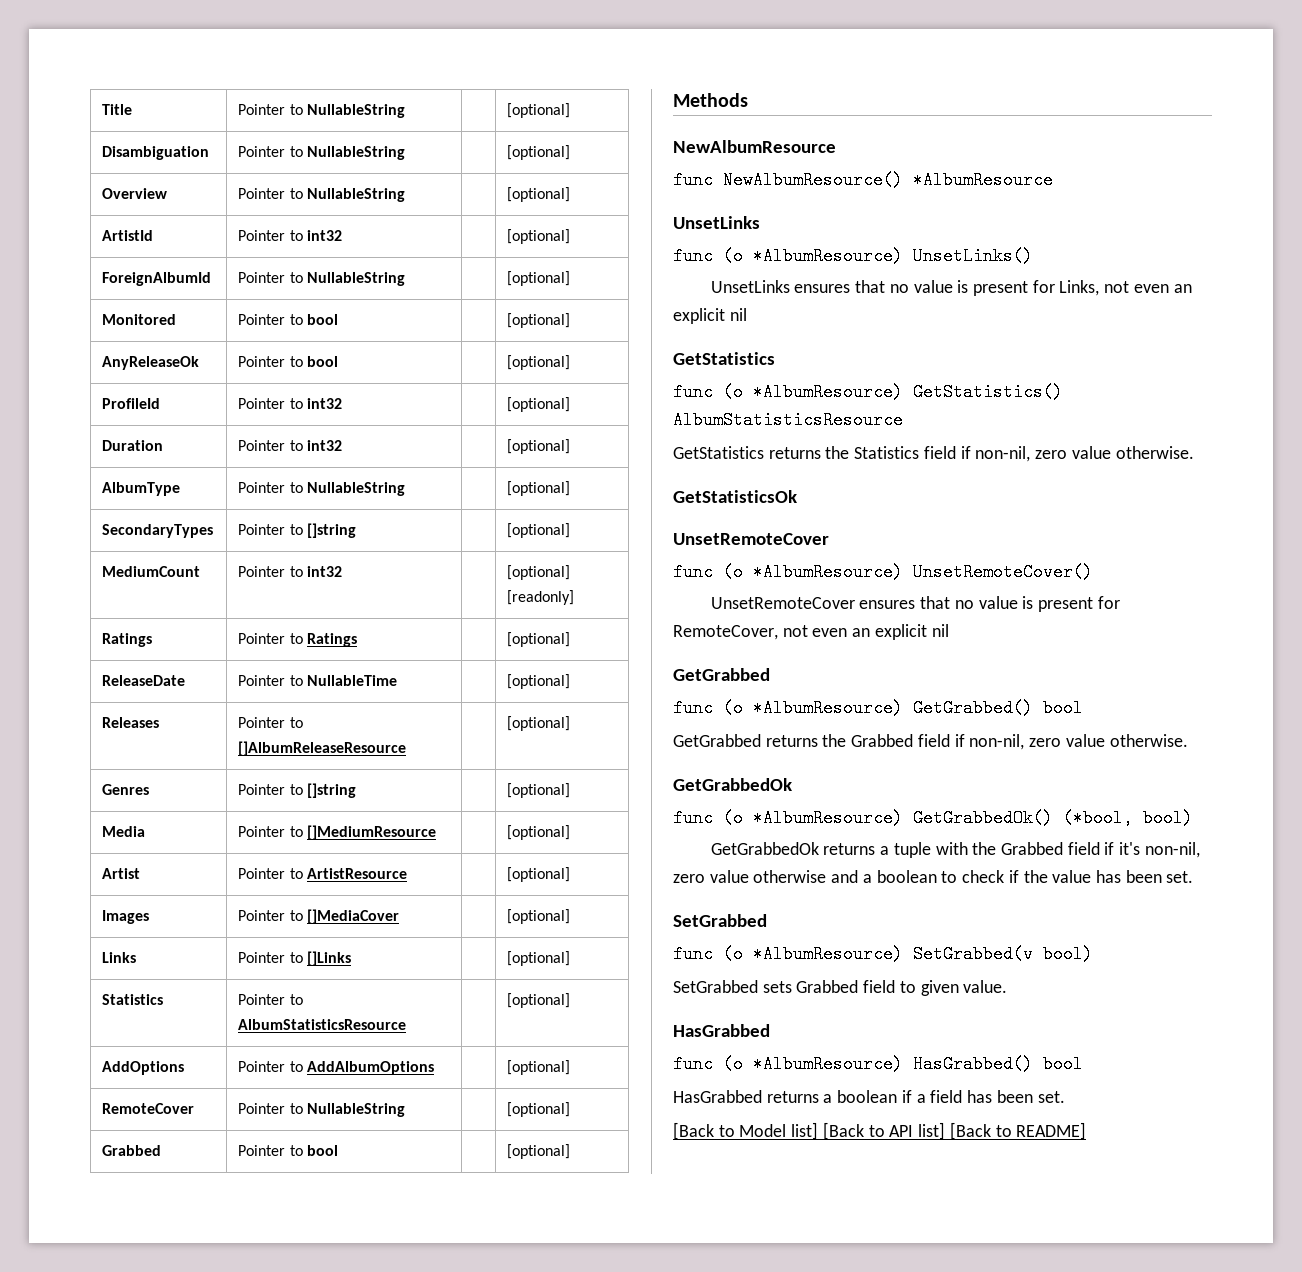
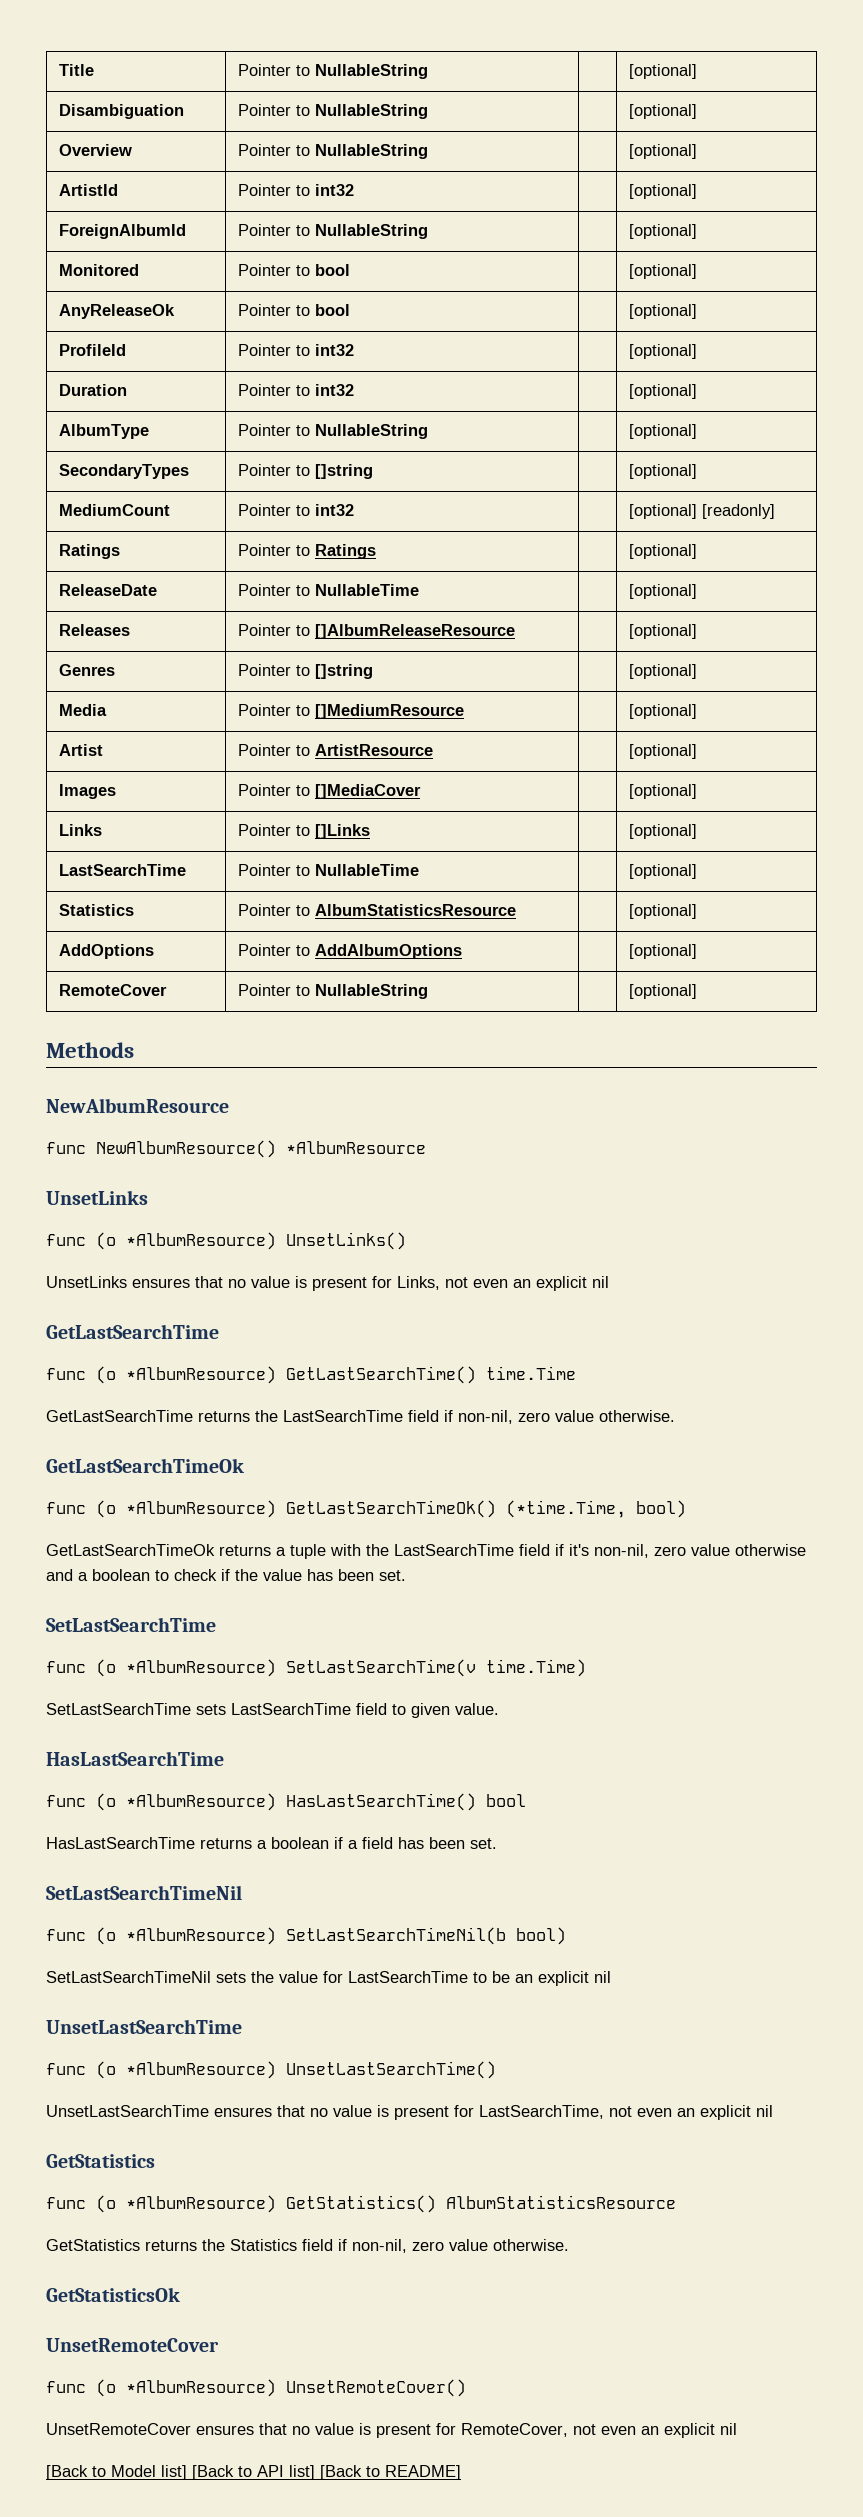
+ LastSearchTime | Pointer to NullableTime | | [optional]
- Grabbed | Pointer to bool | | [optional]
  UnsetLinks ensures that no value is present for Links, not even an explicit nil
+ GetLastSearchTime
+ func (o *AlbumResource) GetLastSearchTime() time.Time
+ GetLastSearchTime returns the LastSearchTime field if non-nil, zero value otherwise.
+ GetLastSearchTimeOk
+ func (o *AlbumResource) GetLastSearchTimeOk() (*time.Time, bool)
+ GetLastSearchTimeOk returns a tuple with the LastSearchTime field if it's non-nil, zero value otherwise and a boolean to check if the value has been set.
+ SetLastSearchTime
+ func (o *AlbumResource) SetLastSearchTime(v time.Time)
+ SetLastSearchTime sets LastSearchTime field to given value.
+ HasLastSearchTime
+ func (o *AlbumResource) HasLastSearchTime() bool
+ HasLastSearchTime returns a boolean if a field has been set.
+ SetLastSearchTimeNil
+ func (o *AlbumResource) SetLastSearchTimeNil(b bool)
+ SetLastSearchTimeNil sets the value for LastSearchTime to be an explicit nil
+ UnsetLastSearchTime
+ func (o *AlbumResource) UnsetLastSearchTime()
+ UnsetLastSearchTime ensures that no value is present for LastSearchTime, not even an explicit nil
  UnsetRemoteCover ensures that no value is present for RemoteCover, not even an explicit nil
- GetGrabbed
- func (o *AlbumResource) GetGrabbed() bool
- GetGrabbed returns the Grabbed field if non-nil, zero value otherwise.
- GetGrabbedOk
- func (o *AlbumResource) GetGrabbedOk() (*bool, bool)
- GetGrabbedOk returns a tuple with the Grabbed field if it's non-nil, zero value otherwise and a boolean to check if the value has been set.
- SetGrabbed
- func (o *AlbumResource) SetGrabbed(v bool)
- SetGrabbed sets Grabbed field to given value.
- HasGrabbed
- func (o *AlbumResource) HasGrabbed() bool
- HasGrabbed returns a boolean if a field has been set.

